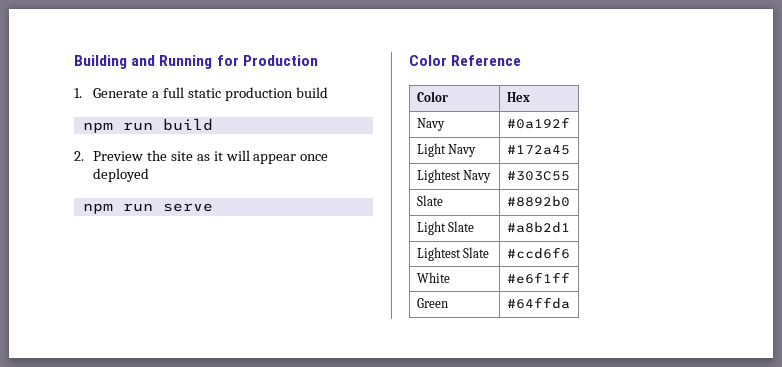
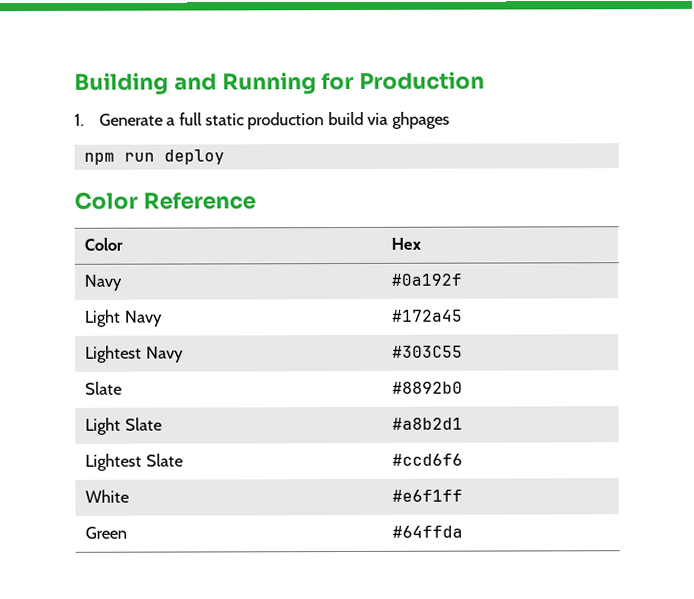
- 1. Generate a full static production build
- npm run build
- 2. Preview the site as it will appear once deployed
- npm run serve
+ 1. Generate a full static production build via ghpages
+ npm run deploy

